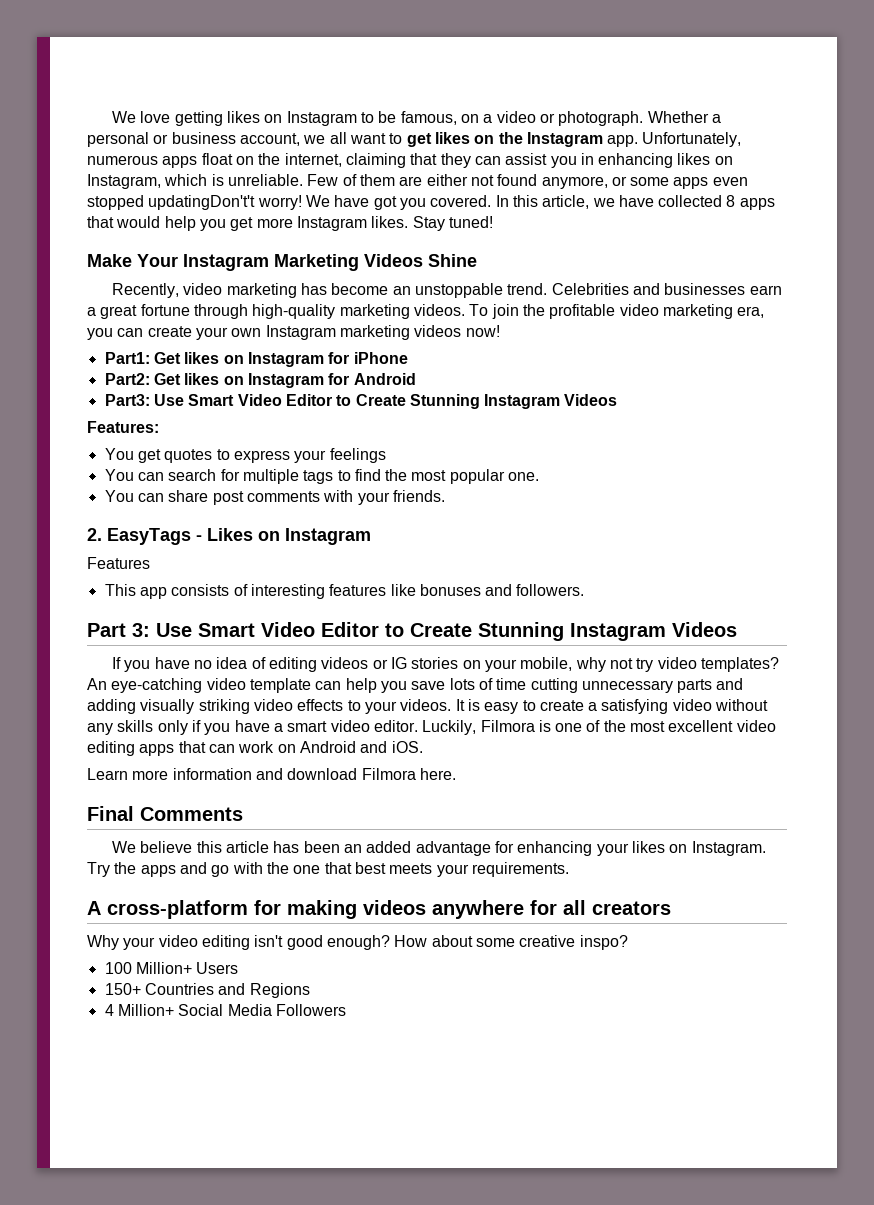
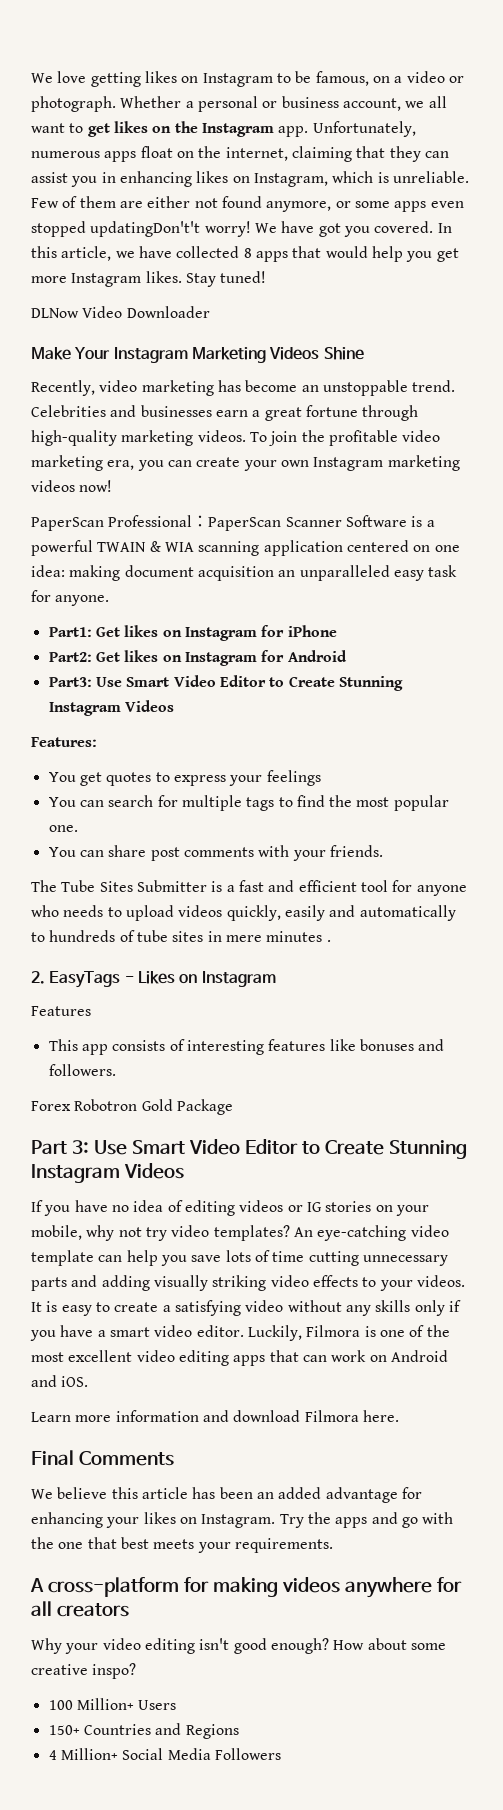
+ DLNow Video Downloader
+ PaperScan Professional：PaperScan Scanner Software is a powerful TWAIN & WIA scanning application centered on one idea: making document acquisition an unparalleled easy task for anyone.
+ The Tube Sites Submitter is a fast and efficient tool for anyone who needs to upload videos quickly, easily and automatically to hundreds of tube sites in mere minutes .
+ Forex Robotron Gold Package

